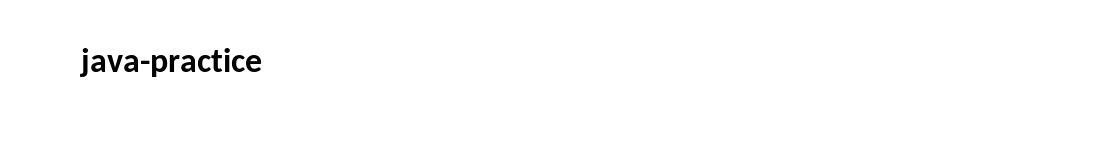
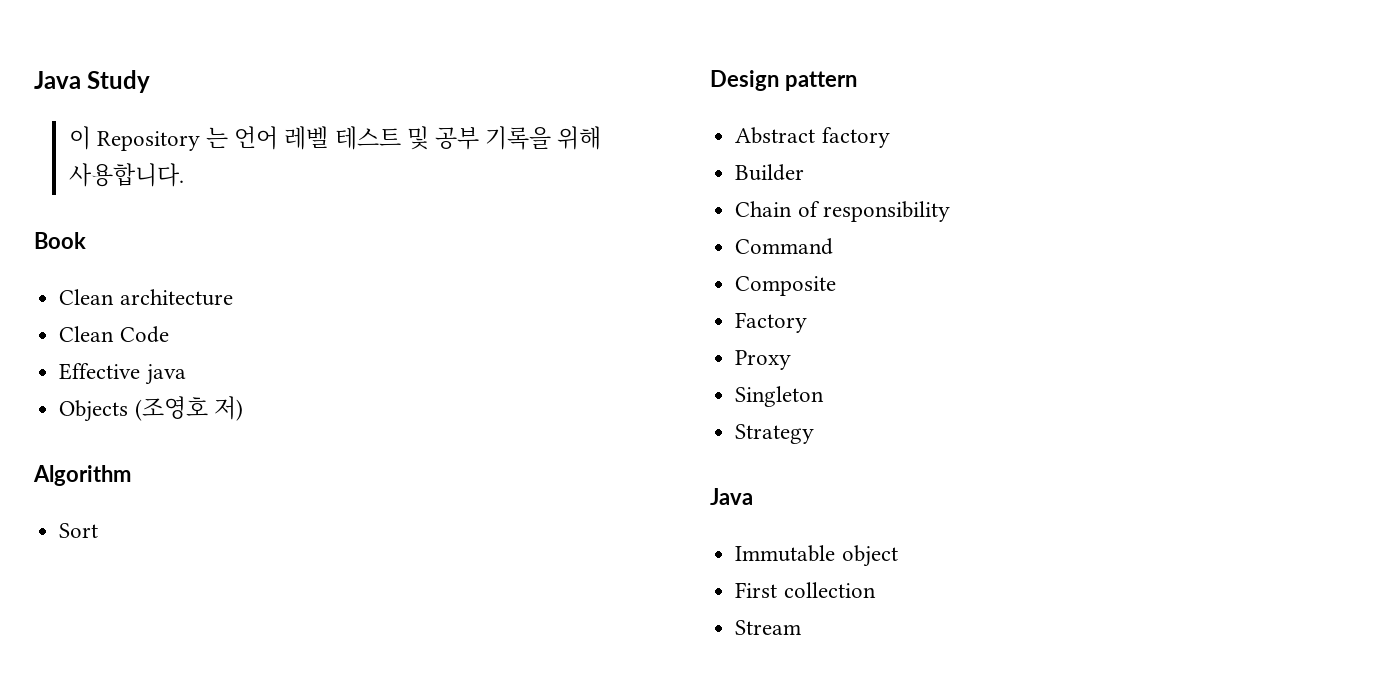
- java-practice
+ Java Study
+ 이 Repository 는 언어 레벨 테스트 및 공부 기록을 위해 사용합니다.
+ Book
+ Clean architecture
+ Clean Code
+ Effective java
+ Objects (조영호 저)
+ Algorithm
+ Sort
+ Design pattern
+ Abstract factory
+ Builder
+ Chain of responsibility
+ Command
+ Composite
+ Factory
+ Proxy
+ Singleton
+ Strategy
+ Java
+ Immutable object
+ First collection
+ Stream

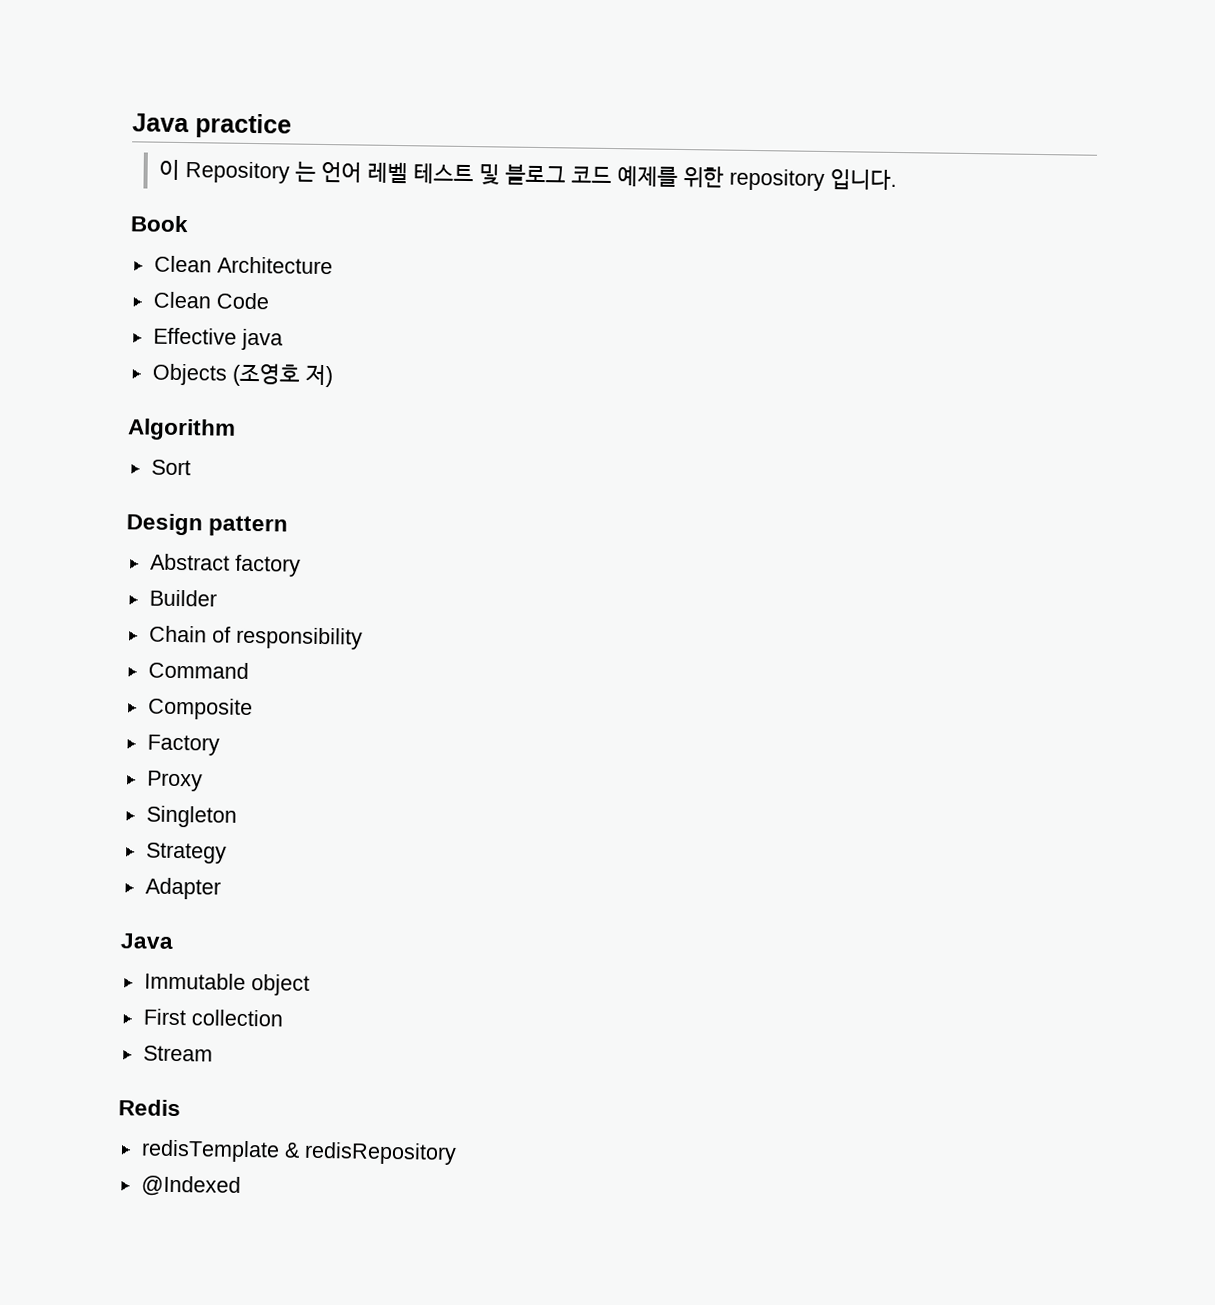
- Java Study
+ Java practice
- 이 Repository 는 언어 레벨 테스트 및 공부 기록을 위해 사용합니다.
+ 이 Repository 는 언어 레벨 테스트 및 블로그 코드 예제를 위한 repository 입니다.
- Clean architecture
+ Clean Architecture
+ Adapter
+ Redis
+ redisTemplate & redisRepository
+ @Indexed

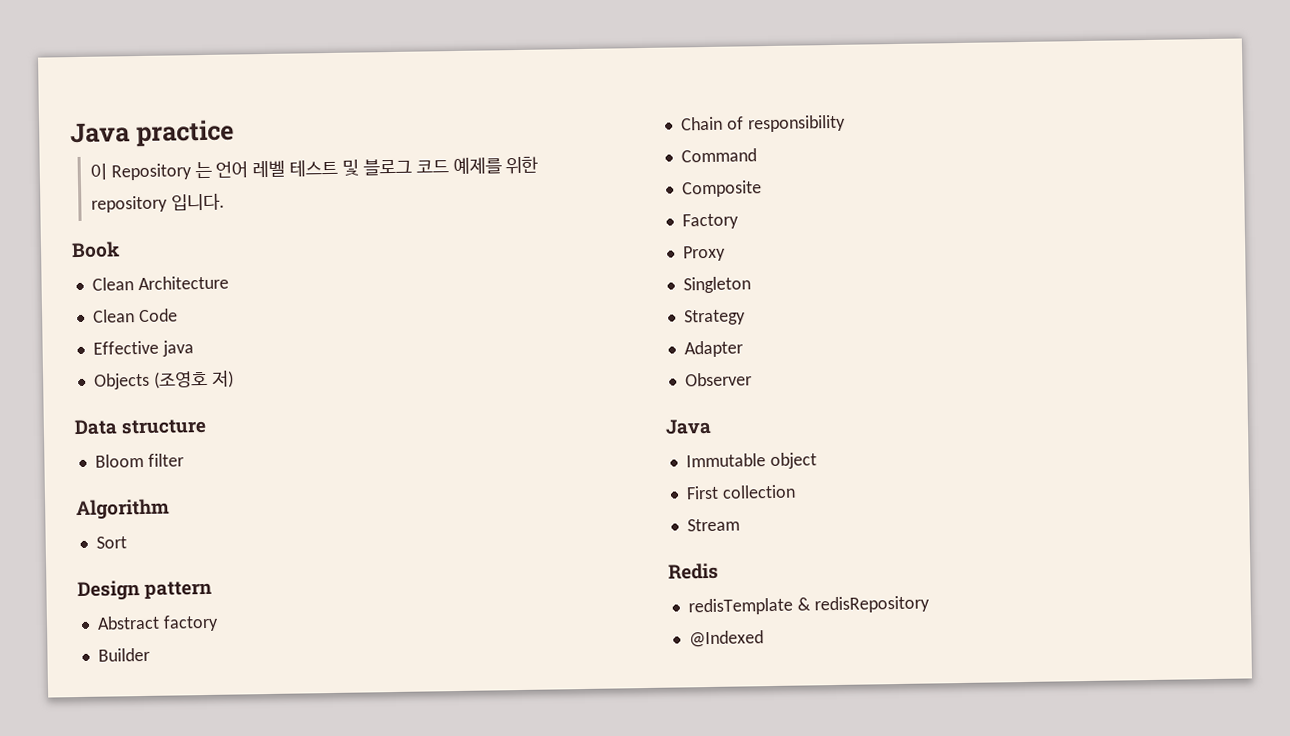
+ Data structure
+ Bloom filter
+ Observer

